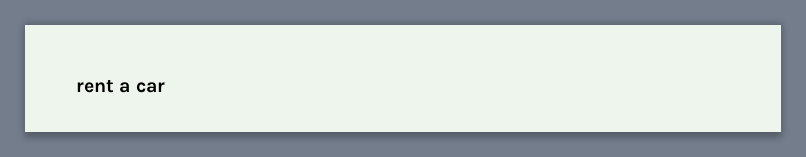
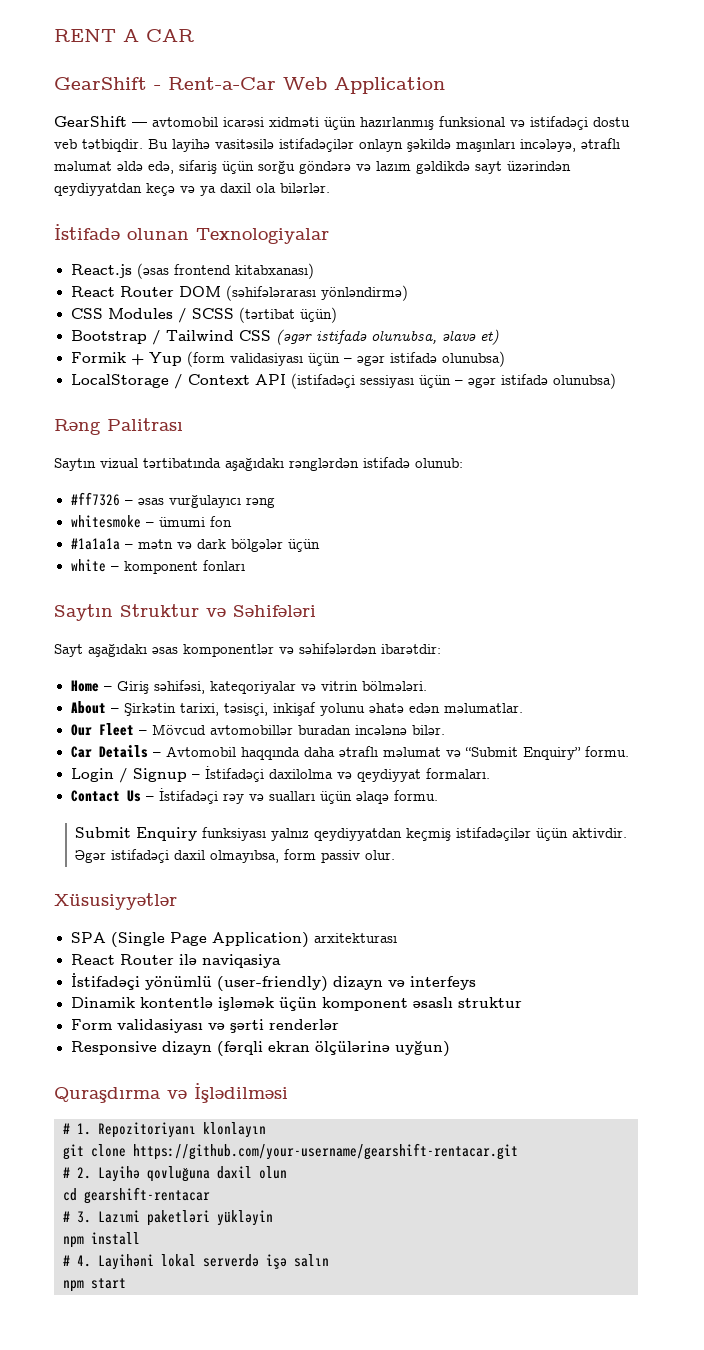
- rent a car
+ RENT A CAR
+ GearShift - Rent-a-Car Web Application
+ GearShift — avtomobil icarəsi xidməti üçün hazırlanmış funksional və istifadəçi dostu veb tətbiqdir. Bu layihə vasitəsilə istifadəçilər onlayn şəkildə maşınları incələyə, ətraflı məlumat əldə edə, sifariş üçün sorğu göndərə və lazım gəldikdə sayt üzərindən qeydiyyatdan keçə və ya daxil ola bilərlər.
+ İstifadə olunan Texnologiyalar
+ React.js (əsas frontend kitabxanası)
+ React Router DOM (səhifələrarası yönləndirmə)
+ CSS Modules / SCSS (tərtibat üçün)
+ Bootstrap / Tailwind CSS (əgər istifadə olunubsa, əlavə et)
+ Formik + Yup (form validasiyası üçün – əgər istifadə olunubsa)
+ LocalStorage / Context API (istifadəçi sessiyası üçün – əgər istifadə olunubsa)
+ Rəng Palitrası
+ Saytın vizual tərtibatında aşağıdakı rənglərdən istifadə olunub:
+ #ff7326 – əsas vurğulayıcı rəng
+ whitesmoke – ümumi fon
+ #1a1a1a – mətn və dark bölgələr üçün
+ white – komponent fonları
+ Saytın Struktur və Səhifələri
+ Sayt aşağıdakı əsas komponentlər və səhifələrdən ibarətdir:
+ Home – Giriş səhifəsi, kateqoriyalar və vitrin bölmələri.
+ About – Şirkətin tarixi, təsisçi, inkişaf yolunu əhatə edən məlumatlar.
+ Our Fleet – Mövcud avtomobillər buradan incələnə bilər.
+ Car Details – Avtomobil haqqında daha ətraflı məlumat və “Submit Enquiry” formu.
+ Login / Signup – İstifadəçi daxilolma və qeydiyyat formaları.
+ Contact Us – İstifadəçi rəy və sualları üçün əlaqə formu.
+ Submit Enquiry funksiyası yalnız qeydiyyatdan keçmiş istifadəçilər üçün aktivdir. Əgər istifadəçi daxil olmayıbsa, form passiv olur.
+ Xüsusiyyətlər
+ SPA (Single Page Application) arxitekturası
+ React Router ilə naviqasiya
+ İstifadəçi yönümlü (user-friendly) dizayn və interfeys
+ Dinamik kontentlə işləmək üçün komponent əsaslı struktur
+ Form validasiyası və şərti renderlər
+ Responsive dizayn (fərqli ekran ölçülərinə uyğun)
+ Quraşdırma və İşlədilməsi
+ # 1. Repozitoriyanı klonlayın
+ git clone https://github.com/your-username/gearshift-rentacar.git
+ # 2. Layihə qovluğuna daxil olun
+ cd gearshift-rentacar
+ # 3. Lazımi paketləri yükləyin
+ npm install
+ # 4. Layihəni lokal serverdə işə salın
+ npm start

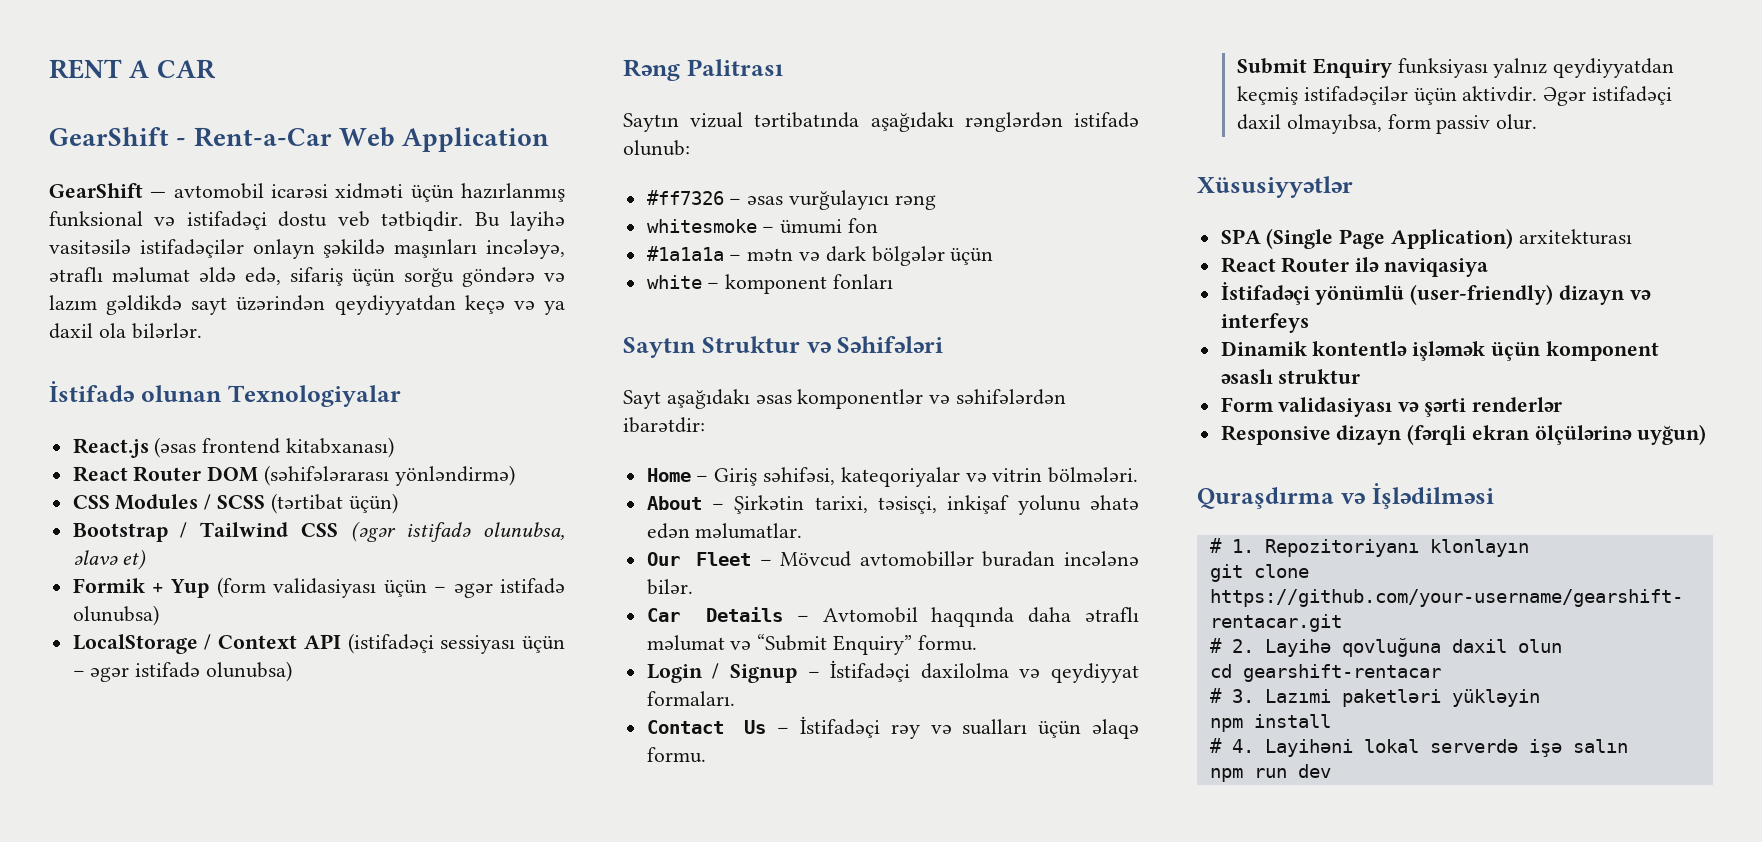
- npm start
+ npm run dev

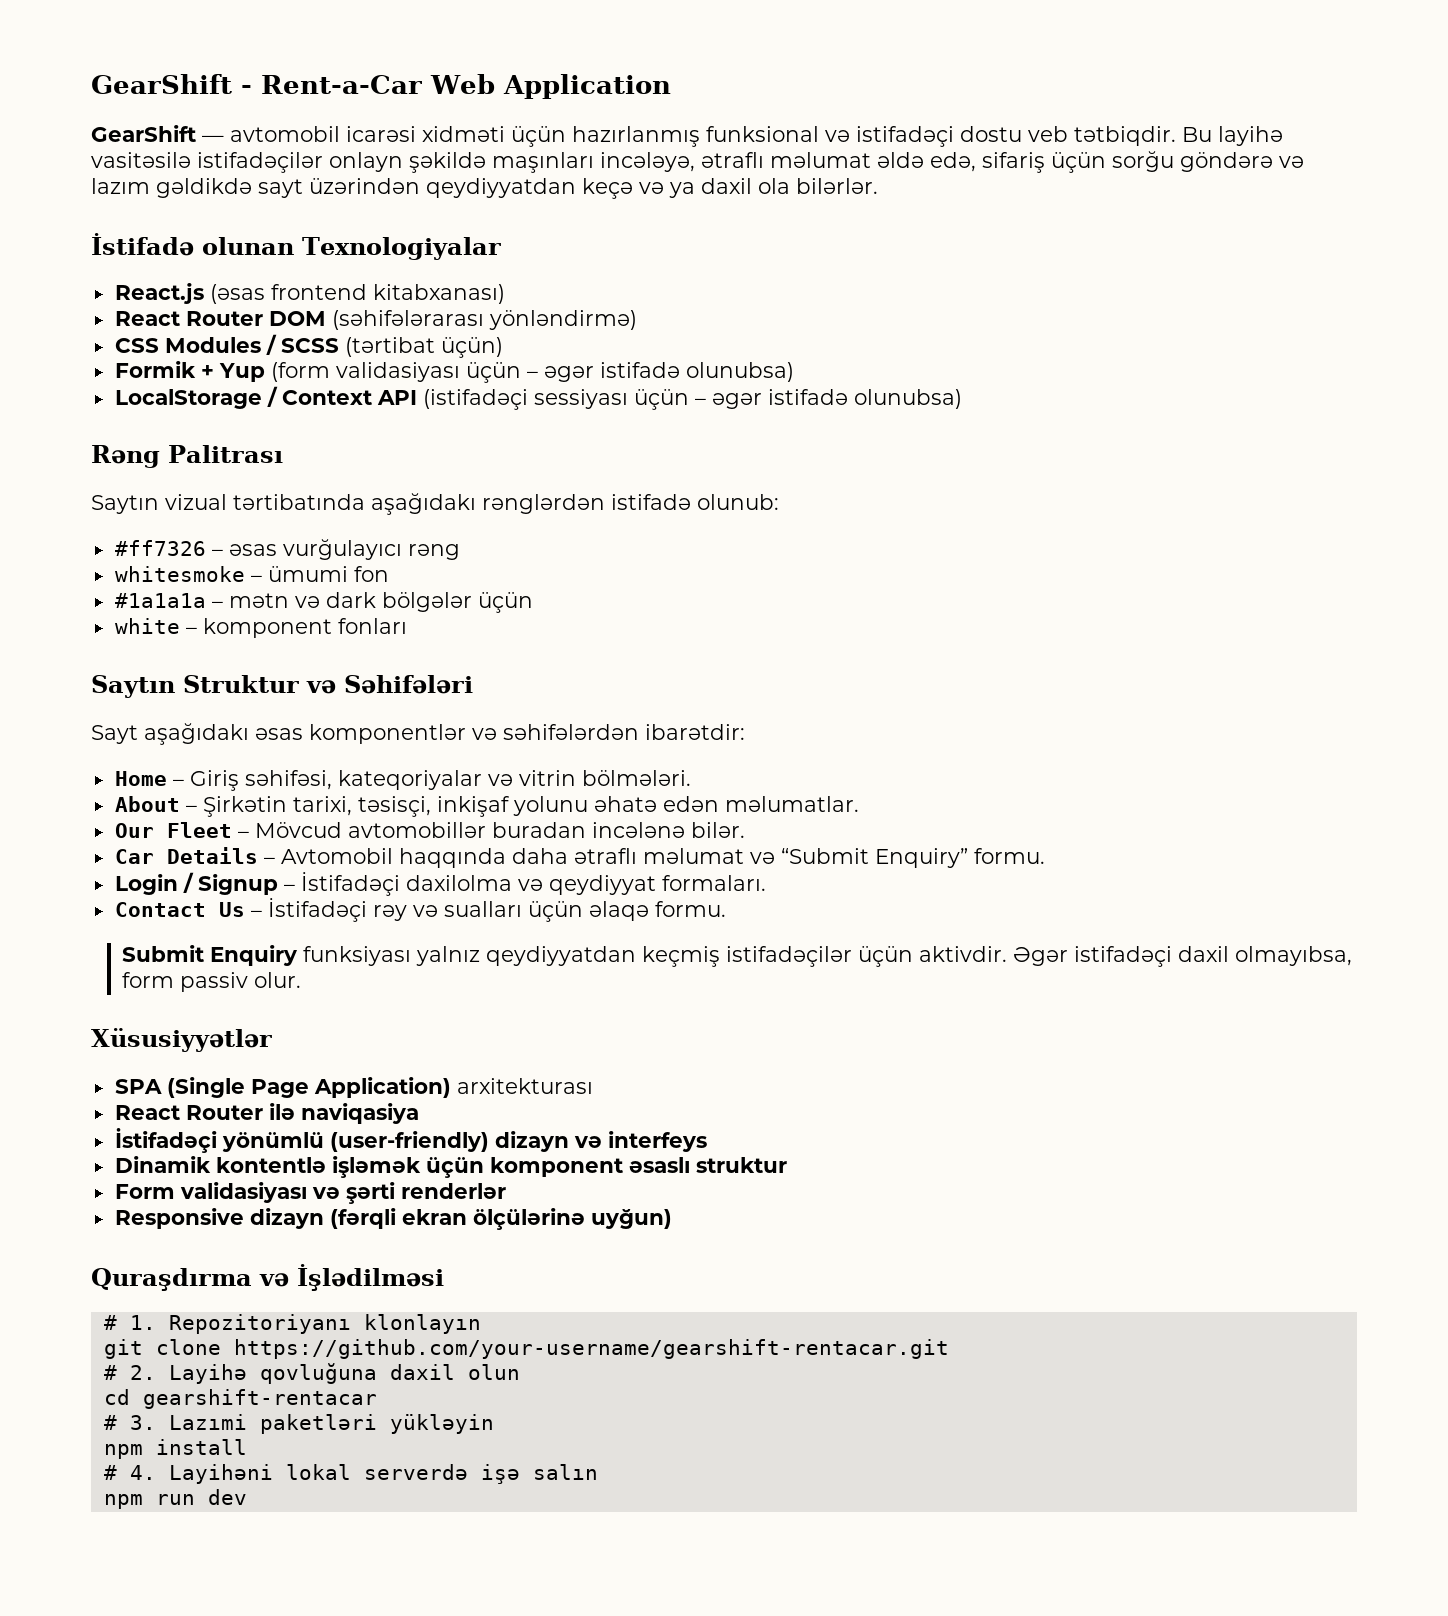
- RENT A CAR
- Bootstrap / Tailwind CSS (əgər istifadə olunubsa, əlavə et)

